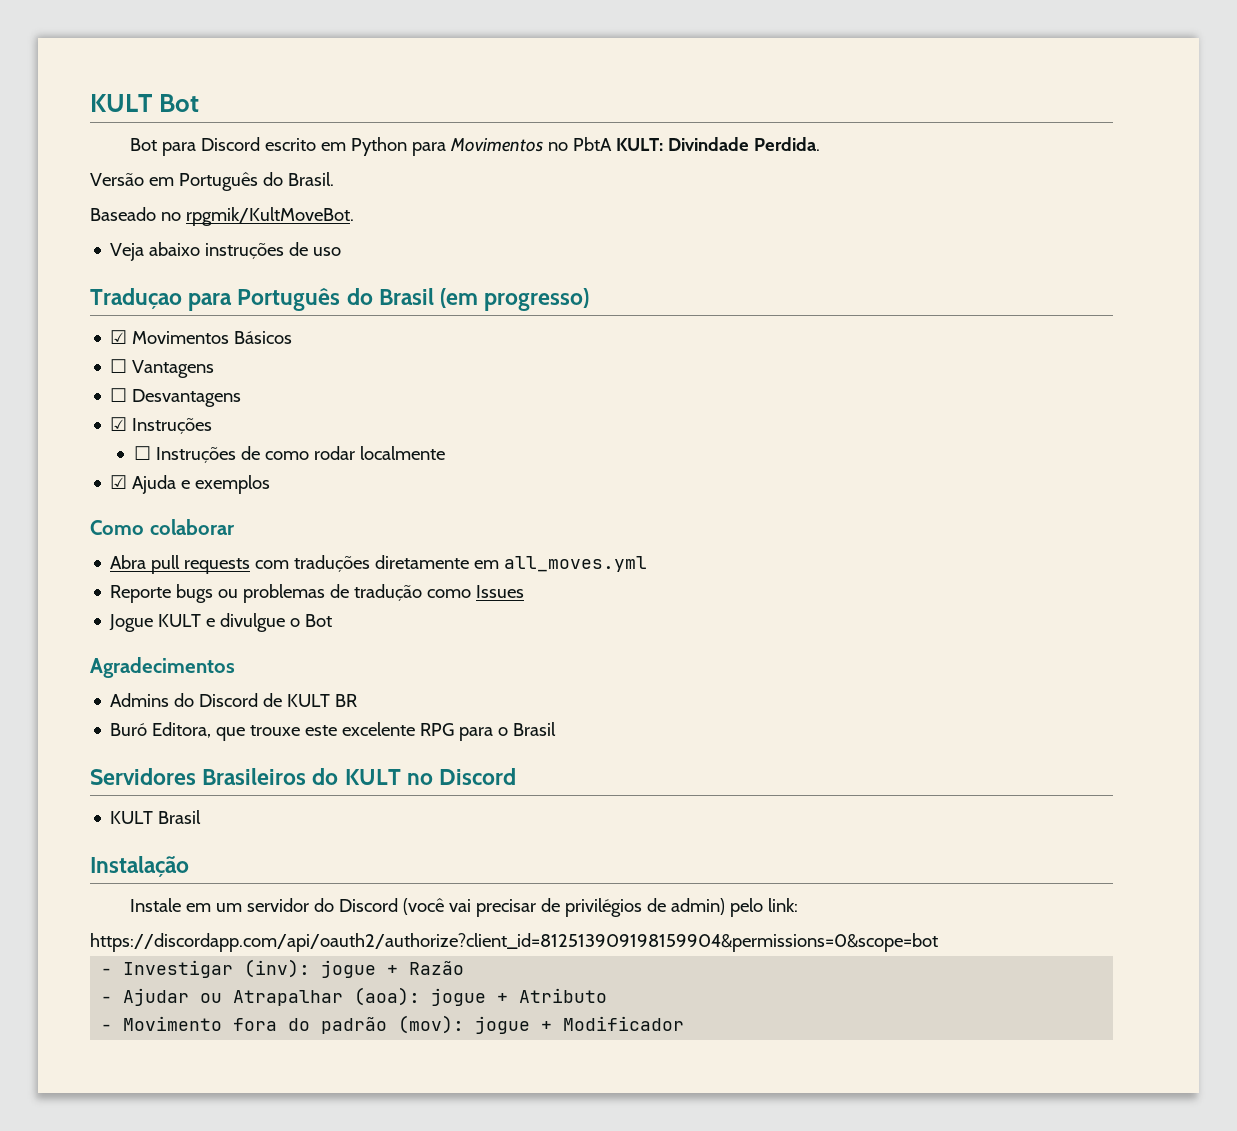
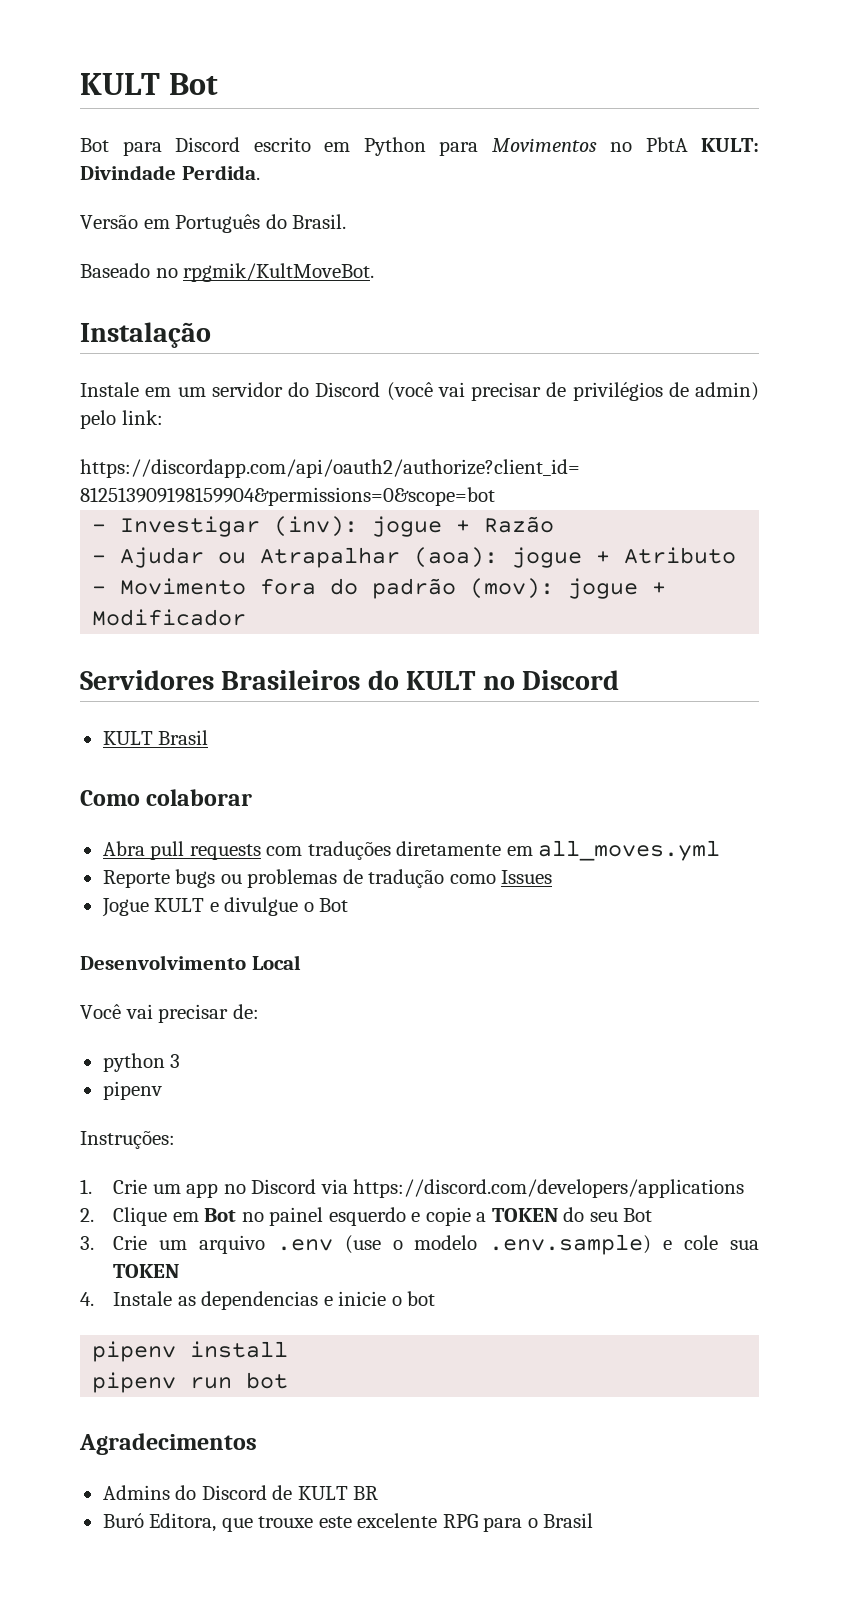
- Veja abaixo instruções de uso
- Traduçao para Português do Brasil (em progresso)
- ☑ Movimentos Básicos
- ☐ Vantagens
- ☐ Desvantagens
- ☑ Instruções
- ☐ Instruções de como rodar localmente
- ☑ Ajuda e exemplos
- Como colaborar
- Abra pull requests com traduções diretamente em all_moves.yml
- Reporte bugs ou problemas de tradução como Issues
- Jogue KULT e divulgue o Bot
- Agradecimentos
- Admins do Discord de KULT BR
- Buró Editora, que trouxe este excelente RPG para o Brasil
- Servidores Brasileiros do KULT no Discord
- KULT Brasil
+ Servidores Brasileiros do KULT no Discord
+ KULT Brasil
+ Como colaborar
+ Abra pull requests com traduções diretamente em all_moves.yml
+ Reporte bugs ou problemas de tradução como Issues
+ Jogue KULT e divulgue o Bot
+ Desenvolvimento Local
+ Você vai precisar de:
+ python 3
+ pipenv
+ Instruções:
+ 1. Crie um app no Discord via https://discord.com/developers/applications
+ 2. Clique em Bot no painel esquerdo e copie a TOKEN do seu Bot
+ 3. Crie um arquivo .env (use o modelo .env.sample) e cole sua TOKEN
+ 4. Instale as dependencias e inicie o bot
+ pipenv install
+ pipenv run bot
+ Agradecimentos
+ Admins do Discord de KULT BR
+ Buró Editora, que trouxe este excelente RPG para o Brasil

